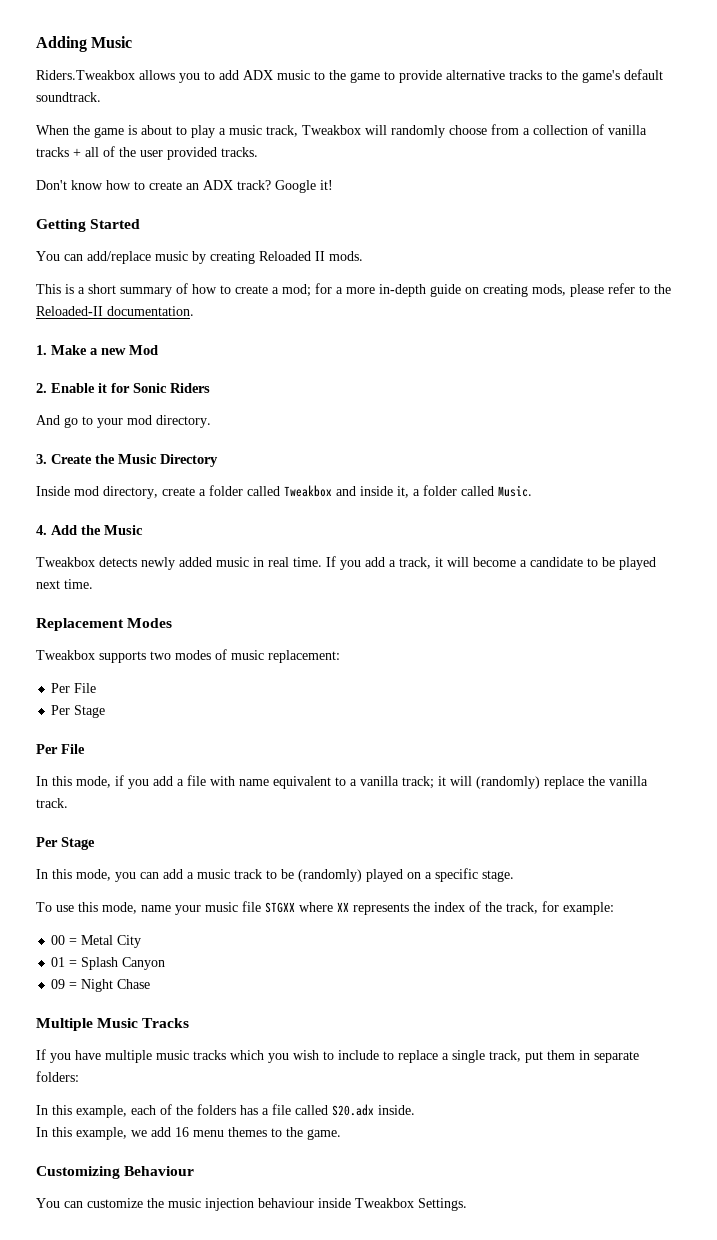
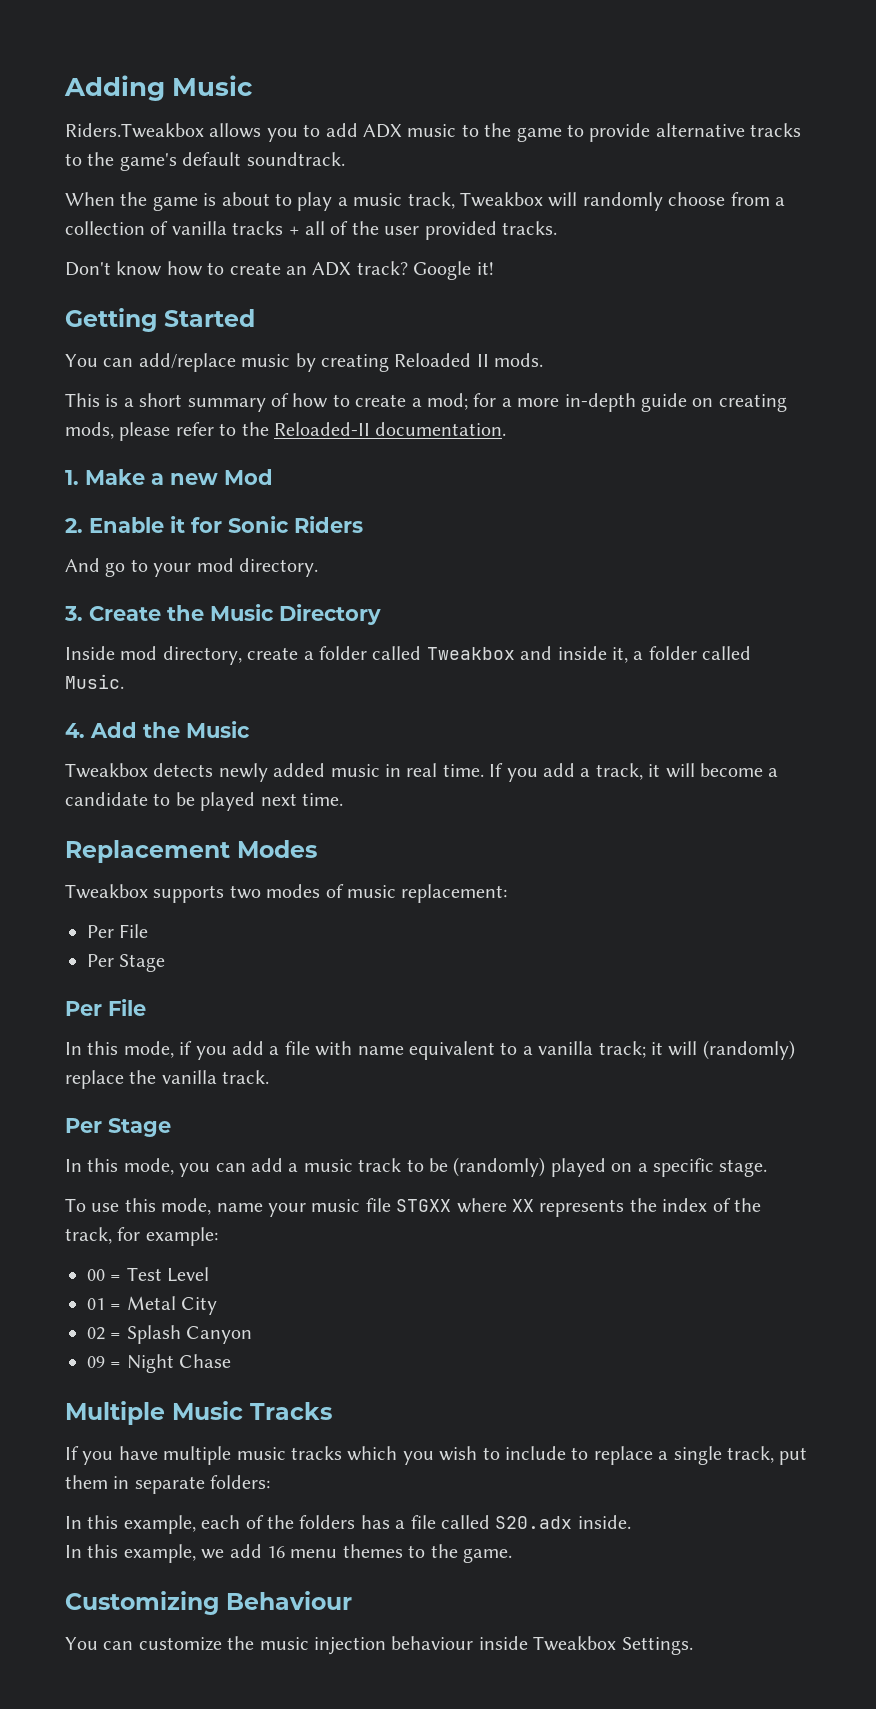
- 00 = Metal City
+ 00 = Test Level
+ 01 = Metal City
- 01 = Splash Canyon
+ 02 = Splash Canyon

